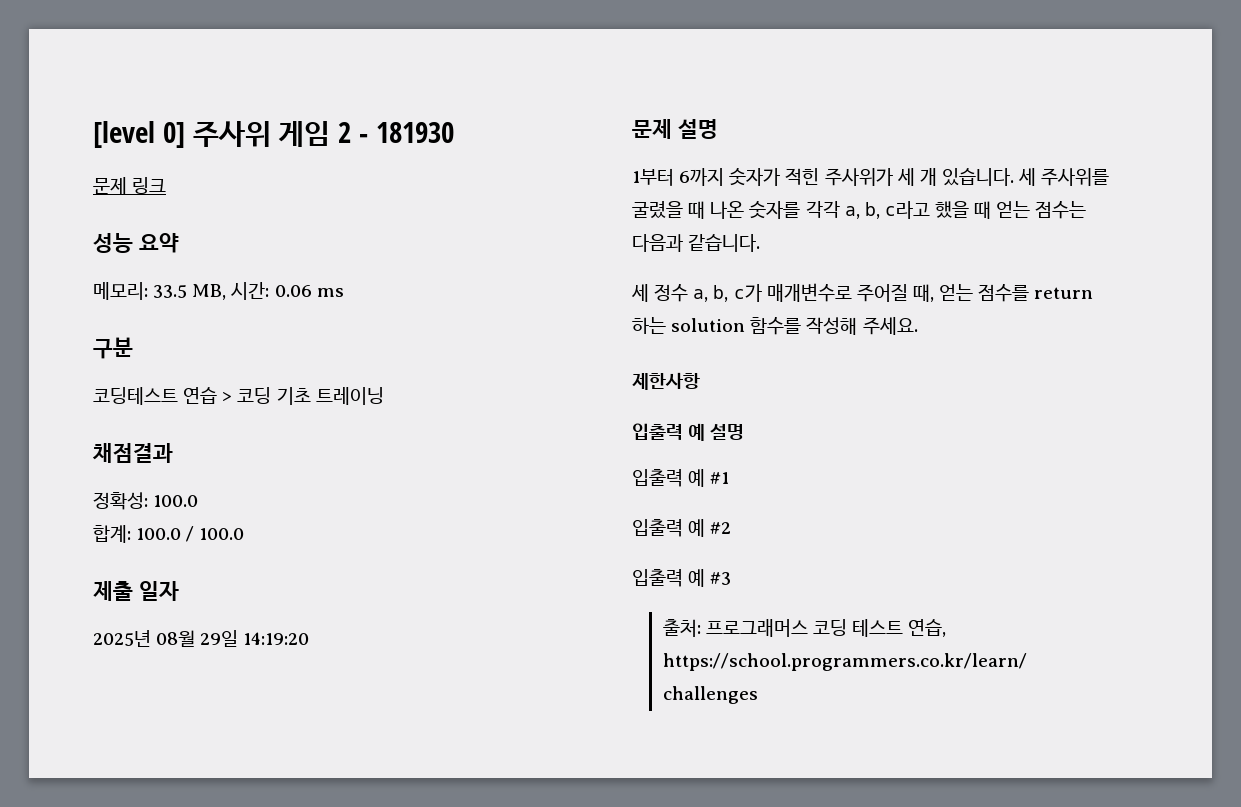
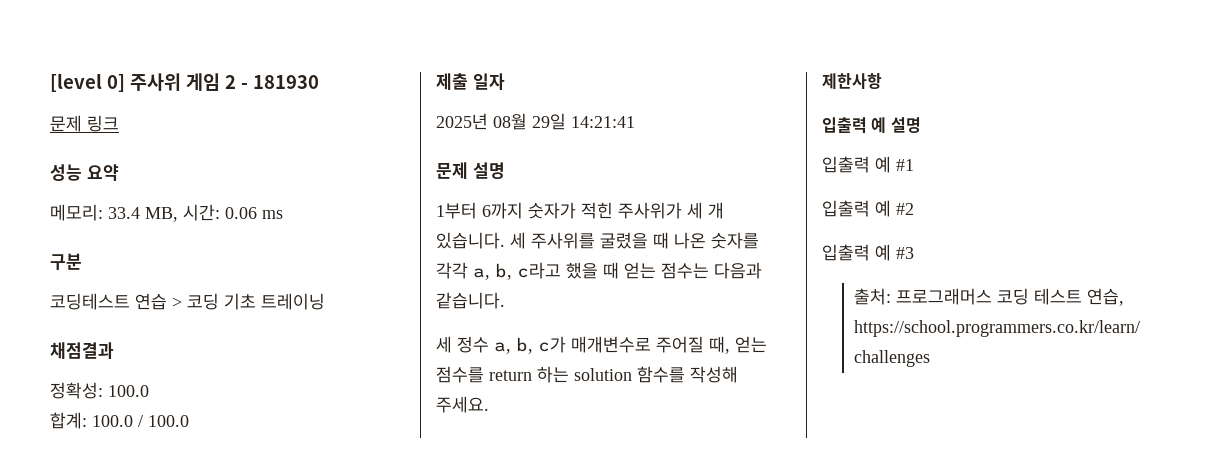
- 메모리: 33.5 MB, 시간: 0.06 ms
+ 메모리: 33.4 MB, 시간: 0.06 ms
- 2025년 08월 29일 14:19:20
+ 2025년 08월 29일 14:21:41

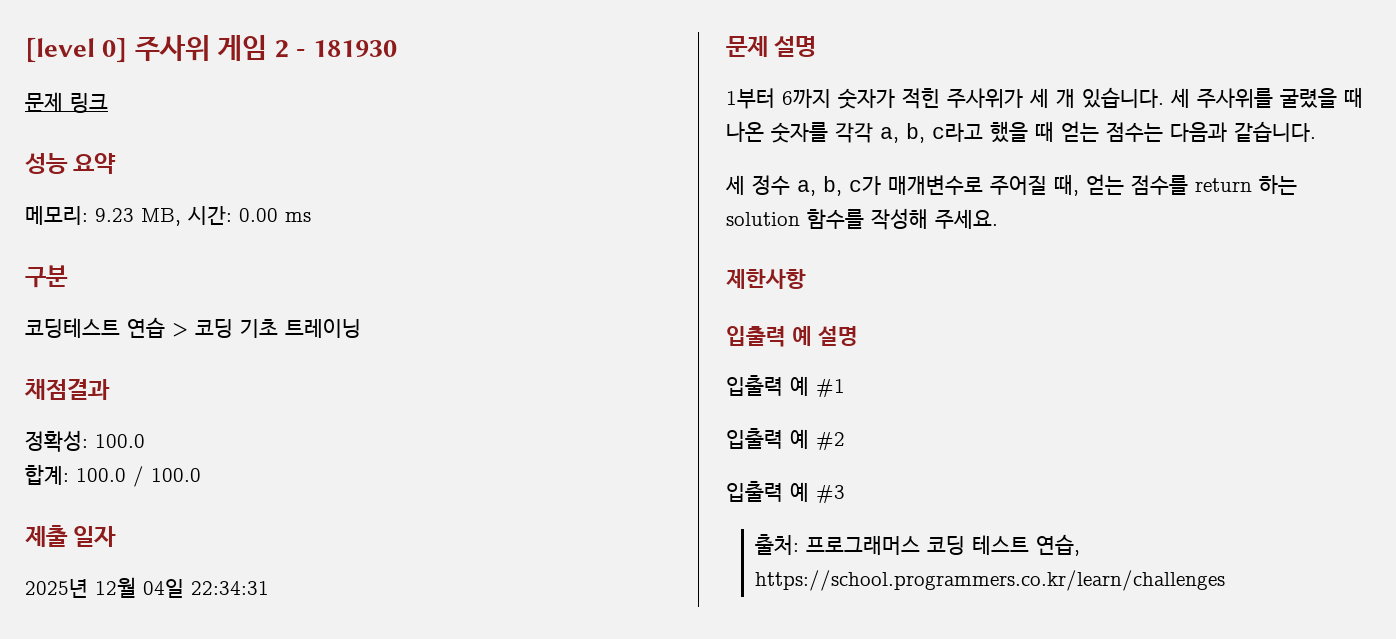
- 메모리: 33.4 MB, 시간: 0.06 ms
+ 메모리: 9.23 MB, 시간: 0.00 ms
- 2025년 08월 29일 14:21:41
+ 2025년 12월 04일 22:34:31

